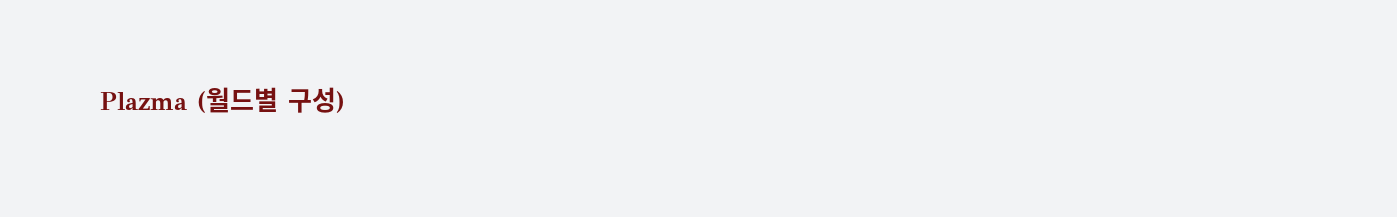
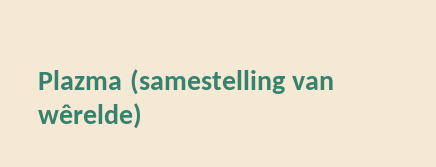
- Plazma (월드별 구성)
+ Plazma (samestelling van wêrelde)

